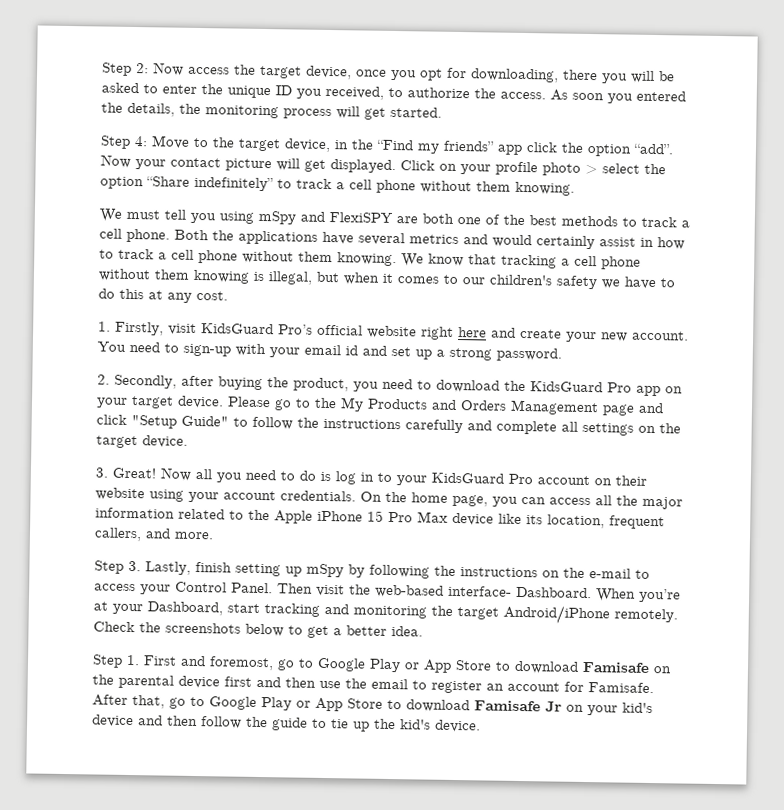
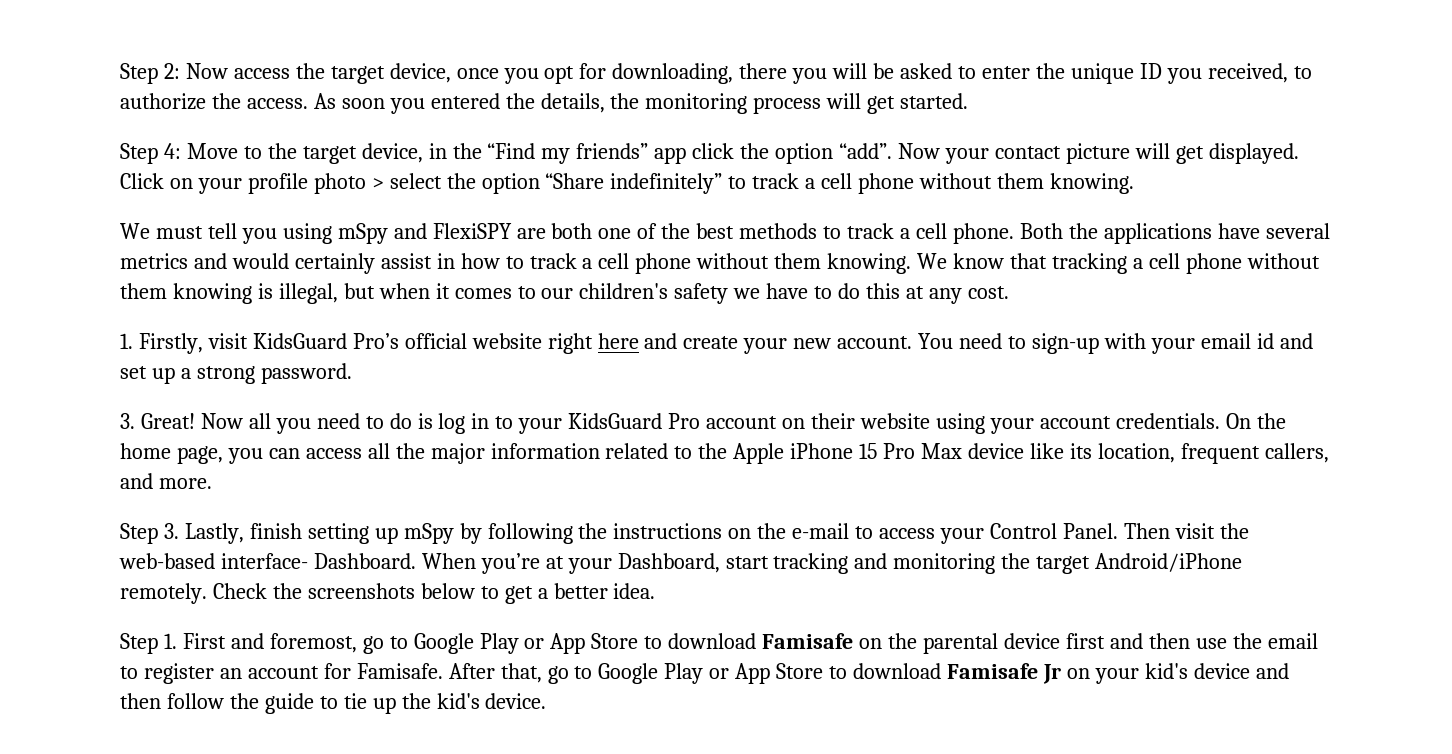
- 2. Secondly, after buying the product, you need to download the KidsGuard Pro app on your target device. Please go to the My Products and Orders Management page and click "Setup Guide" to follow the instructions carefully and complete all settings on the target device.

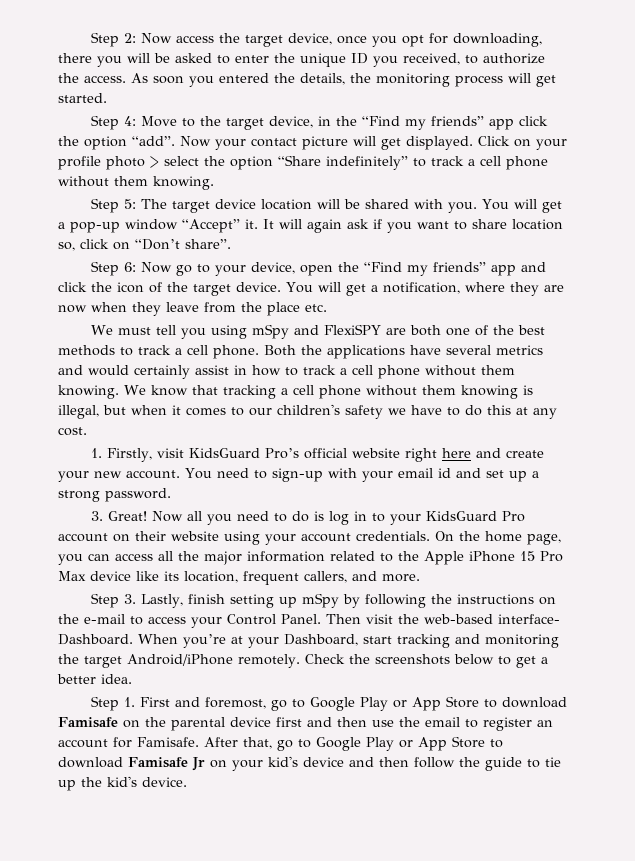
+ Step 5: The target device location will be shared with you. You will get a pop-up window “Accept” it. It will again ask if you want to share location so, click on “Don’t share”.
+ Step 6: Now go to your device, open the “Find my friends” app and click the icon of the target device. You will get a notification, where they are now when they leave from the place etc.

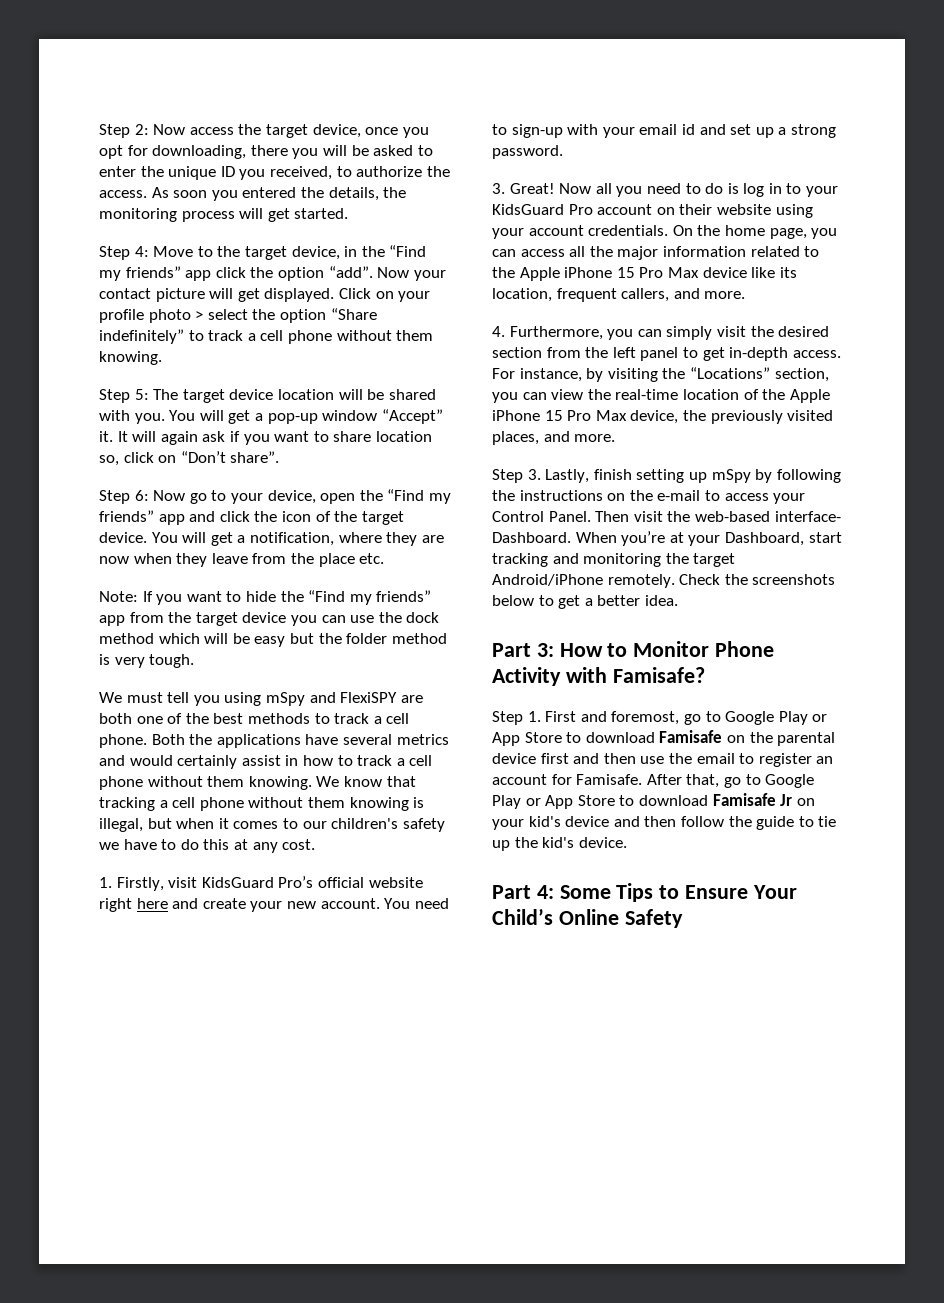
+ Note: If you want to hide the “Find my friends” app from the target device you can use the dock method which will be easy but the folder method is very tough.
+ 4. Furthermore, you can simply visit the desired section from the left panel to get in-depth access. For instance, by visiting the “Locations” section, you can view the real-time location of the Apple iPhone 15 Pro Max device, the previously visited places, and more.
+ Part 3: How to Monitor Phone Activity with Famisafe?
+ Part 4: Some Tips to Ensure Your Child’s Online Safety

